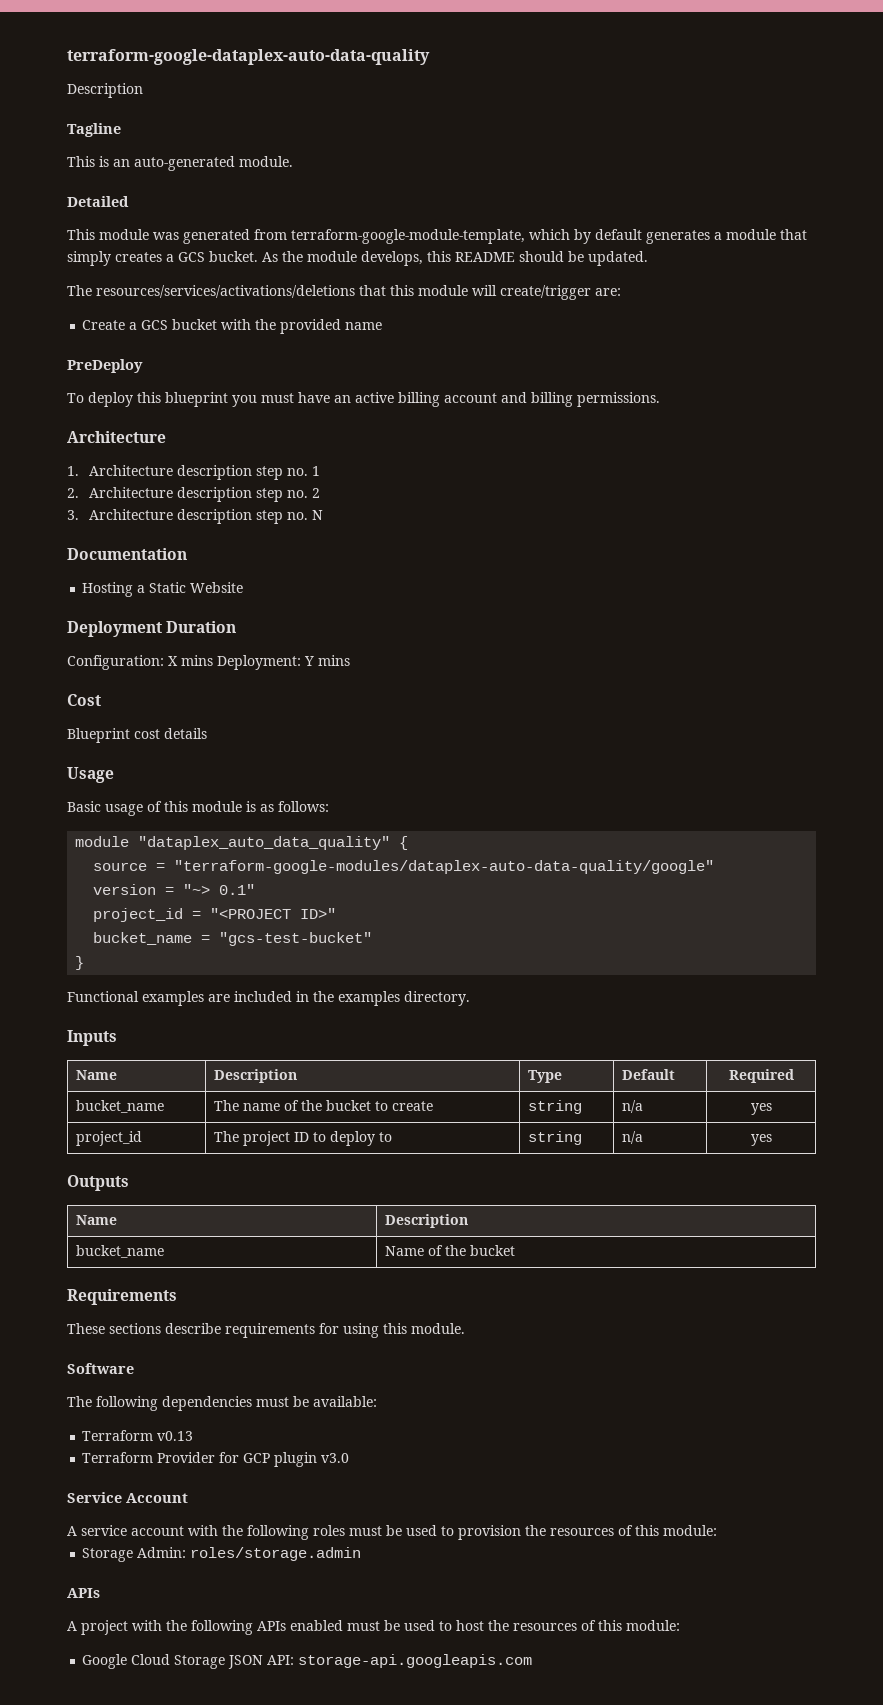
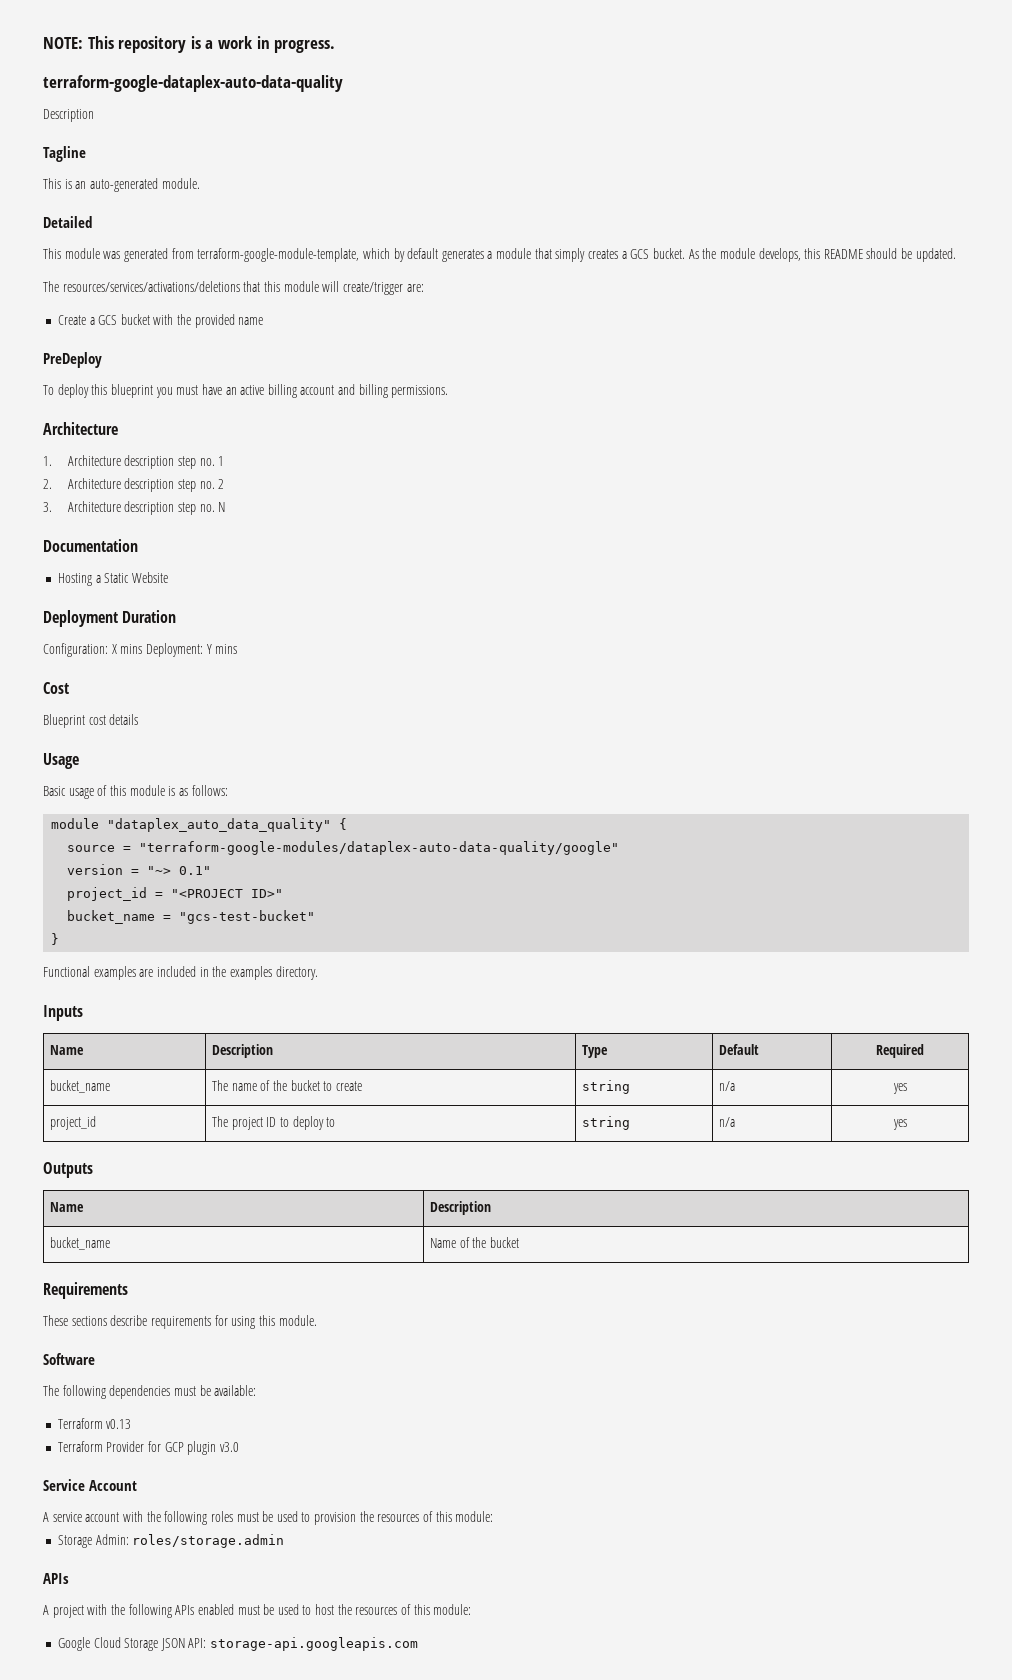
+ NOTE: This repository is a work in progress.

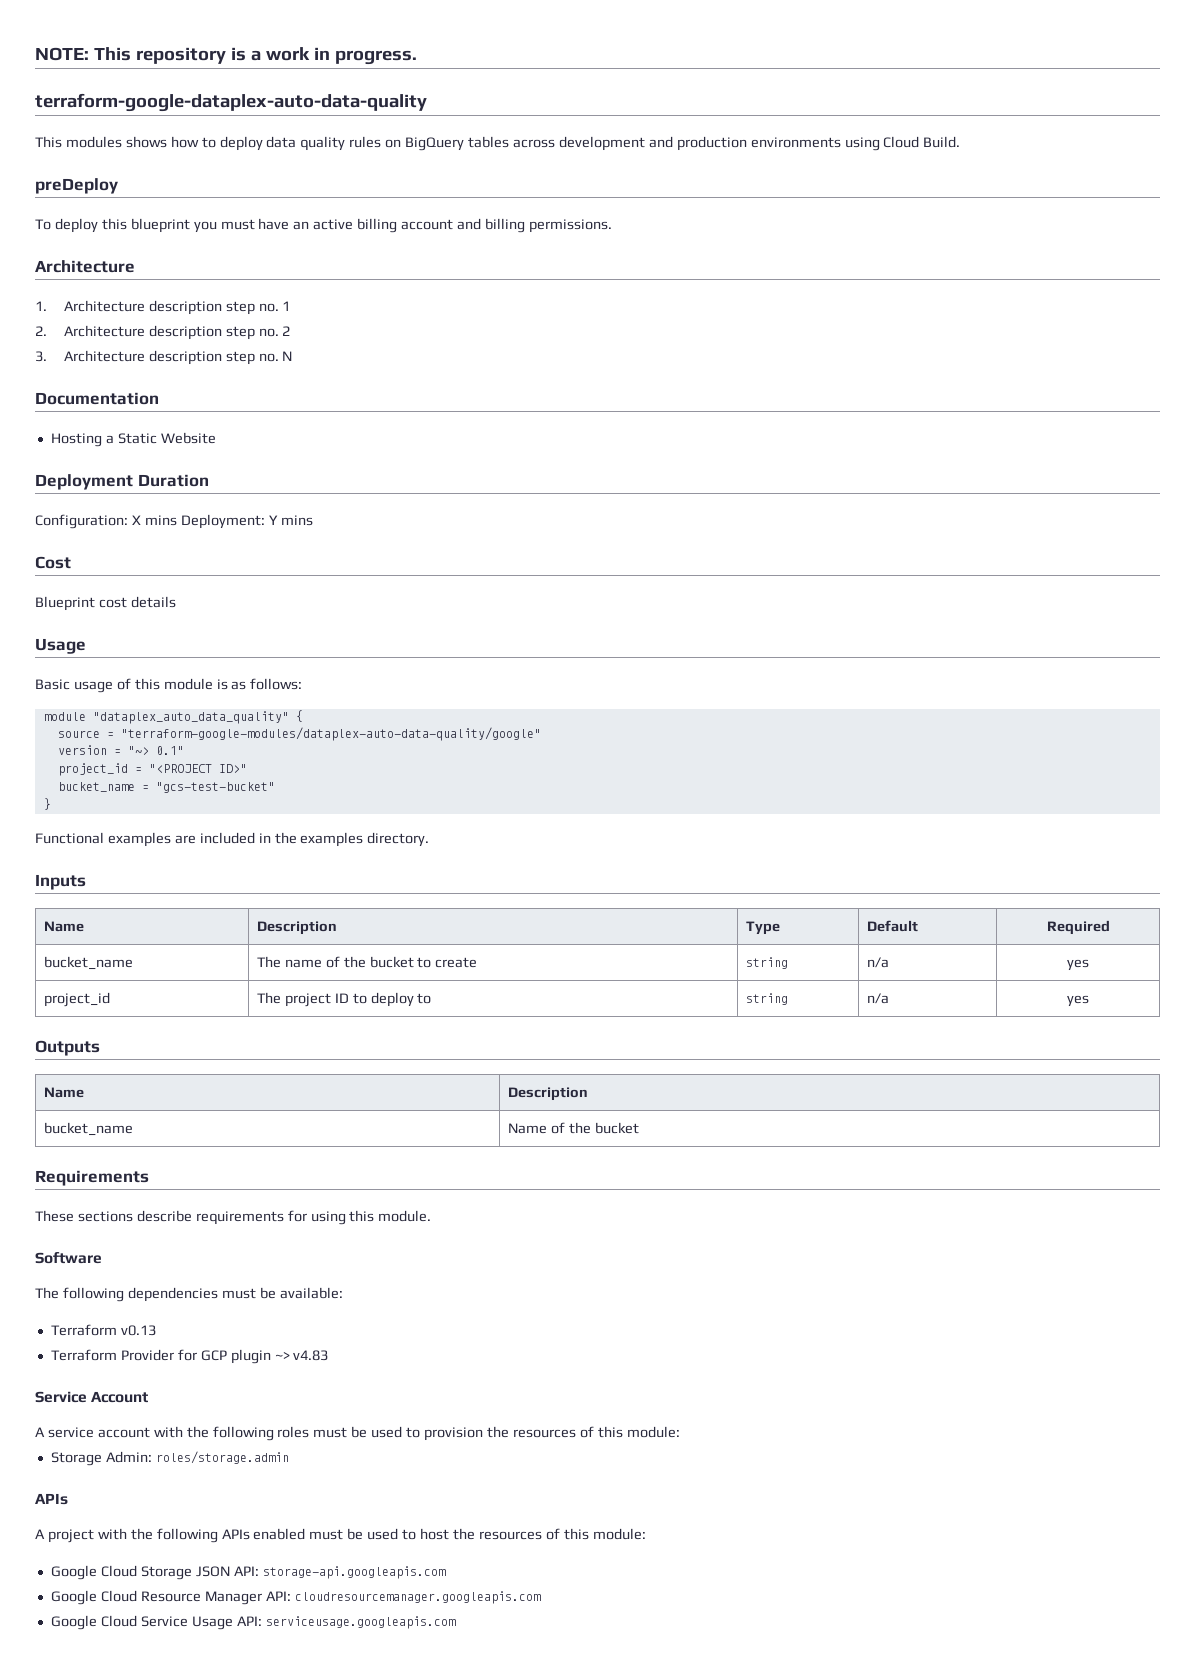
  terraform-google-dataplex-auto-data-quality
- Description
- Tagline
- This is an auto-generated module.
- Detailed
- This module was generated from terraform-google-module-template, which by default generates a module that simply creates a GCS bucket. As the module develops, this README should be updated.
- The resources/services/activations/deletions that this module will create/trigger are:
- Create a GCS bucket with the provided name
- PreDeploy
+ This modules shows how to deploy data quality rules on BigQuery tables across development and production environments using Cloud Build.
+ preDeploy
- Terraform Provider for GCP plugin v3.0
+ Terraform Provider for GCP plugin ~> v4.83
+ Google Cloud Resource Manager API: cloudresourcemanager.googleapis.com
+ Google Cloud Service Usage API: serviceusage.googleapis.com

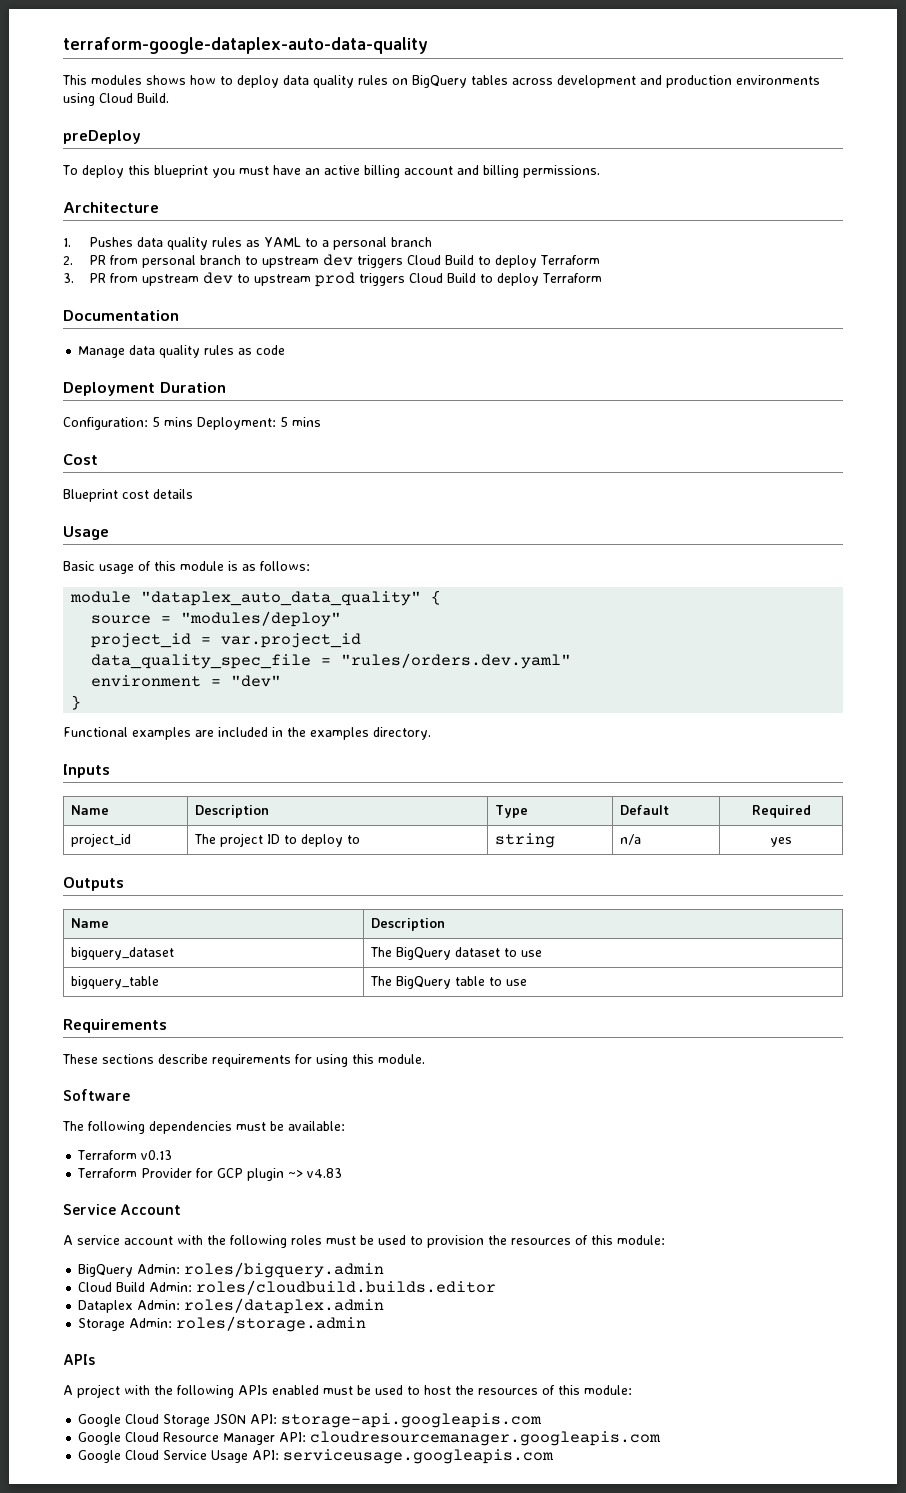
- NOTE: This repository is a work in progress.
- 1. Architecture description step no. 1
- 2. Architecture description step no. 2
- 3. Architecture description step no. N
+ 1. Pushes data quality rules as YAML to a personal branch
+ 2. PR from personal branch to upstream dev triggers Cloud Build to deploy Terraform
+ 3. PR from upstream dev to upstream prod triggers Cloud Build to deploy Terraform
  Documentation
- Hosting a Static Website
+ Manage data quality rules as code
- Configuration: X mins Deployment: Y mins
+ Configuration: 5 mins Deployment: 5 mins
- source = "terraform-google-modules/dataplex-auto-data-quality/google"
- version = "~> 0.1"
- project_id = "<PROJECT ID>"
- bucket_name = "gcs-test-bucket"
+ source = "modules/deploy"
+ project_id = var.project_id
+ data_quality_spec_file = "rules/orders.dev.yaml"
+ environment = "dev"
- bucket_name | The name of the bucket to create | string | n/a | yes
- bucket_name | Name of the bucket
+ bigquery_dataset | The BigQuery dataset to use
+ bigquery_table | The BigQuery table to use
+ BigQuery Admin: roles/bigquery.admin
+ Cloud Build Admin: roles/cloudbuild.builds.editor
+ Dataplex Admin: roles/dataplex.admin

